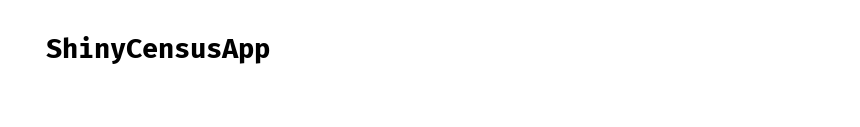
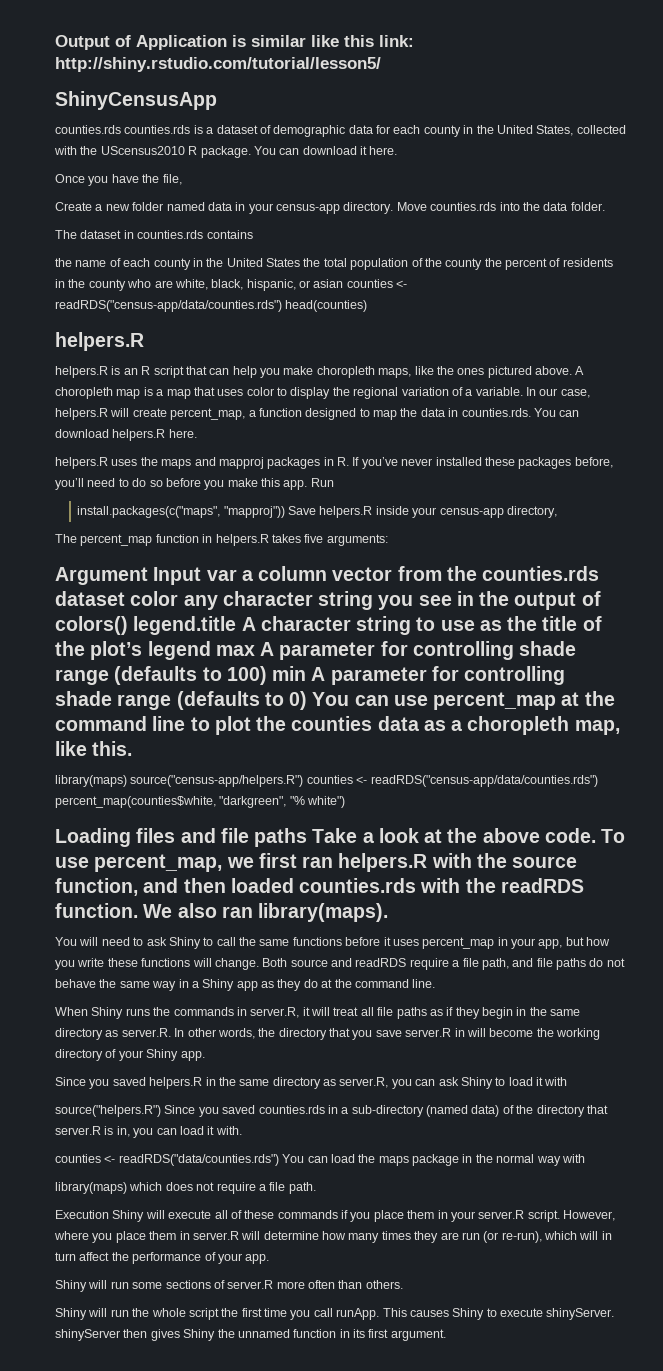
+ Output of Application is similar like this link: http://shiny.rstudio.com/tutorial/lesson5/
  ShinyCensusApp
+ counties.rds counties.rds is a dataset of demographic data for each county in the United States, collected with the UScensus2010 R package. You can download it here.
+ Once you have the file,
+ Create a new folder named data in your census-app directory. Move counties.rds into the data folder.
+ The dataset in counties.rds contains
+ the name of each county in the United States the total population of the county the percent of residents in the county who are white, black, hispanic, or asian counties <- readRDS("census-app/data/counties.rds") head(counties)
+ helpers.R
+ helpers.R is an R script that can help you make choropleth maps, like the ones pictured above. A choropleth map is a map that uses color to display the regional variation of a variable. In our case, helpers.R will create percent_map, a function designed to map the data in counties.rds. You can download helpers.R here.
+ helpers.R uses the maps and mapproj packages in R. If you’ve never installed these packages before, you’ll need to do so before you make this app. Run
+ install.packages(c("maps", "mapproj")) Save helpers.R inside your census-app directory,
+ The percent_map function in helpers.R takes five arguments:
+ Argument Input var a column vector from the counties.rds dataset color any character string you see in the output of colors() legend.title A character string to use as the title of the plot’s legend max A parameter for controlling shade range (defaults to 100) min A parameter for controlling shade range (defaults to 0) You can use percent_map at the command line to plot the counties data as a choropleth map, like this.
+ library(maps) source("census-app/helpers.R") counties <- readRDS("census-app/data/counties.rds") percent_map(counties$white, "darkgreen", "% white")
+ Loading files and file paths Take a look at the above code. To use percent_map, we first ran helpers.R with the source function, and then loaded counties.rds with the readRDS function. We also ran library(maps).
+ You will need to ask Shiny to call the same functions before it uses percent_map in your app, but how you write these functions will change. Both source and readRDS require a file path, and file paths do not behave the same way in a Shiny app as they do at the command line.
+ When Shiny runs the commands in server.R, it will treat all file paths as if they begin in the same directory as server.R. In other words, the directory that you save server.R in will become the working directory of your Shiny app.
+ Since you saved helpers.R in the same directory as server.R, you can ask Shiny to load it with
+ source("helpers.R") Since you saved counties.rds in a sub-directory (named data) of the directory that server.R is in, you can load it with.
+ counties <- readRDS("data/counties.rds") You can load the maps package in the normal way with
+ library(maps) which does not require a file path.
+ Execution Shiny will execute all of these commands if you place them in your server.R script. However, where you place them in server.R will determine how many times they are run (or re-run), which will in turn affect the performance of your app.
+ Shiny will run some sections of server.R more often than others.
+ Shiny will run the whole script the first time you call runApp. This causes Shiny to execute shinyServer. shinyServer then gives Shiny the unnamed function in its first argument.

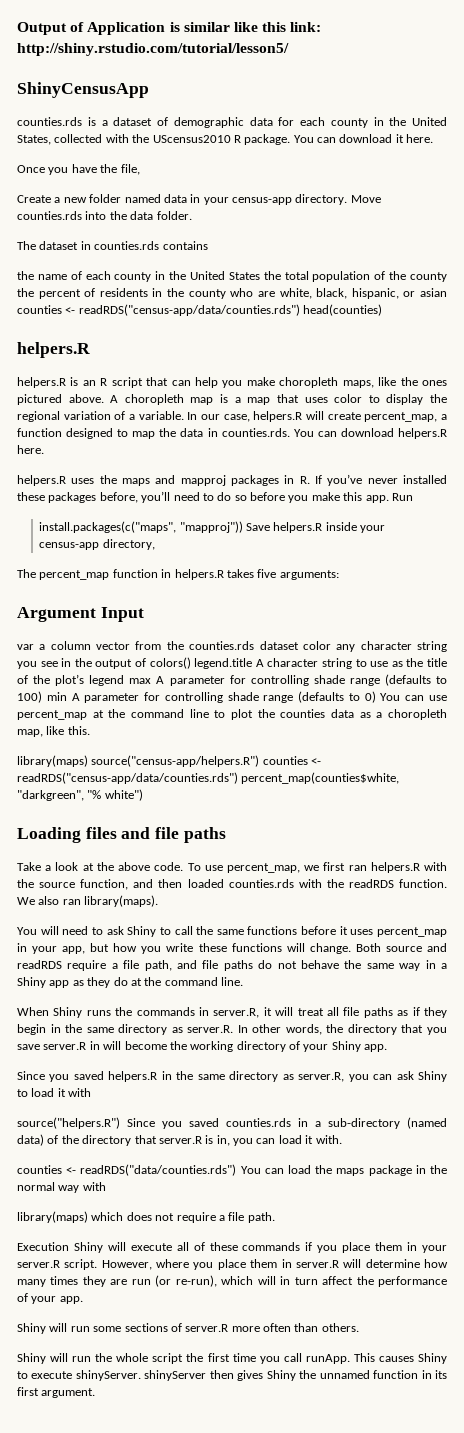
- counties.rds counties.rds is a dataset of demographic data for each county in the United States, collected with the UScensus2010 R package.
+ counties.rds is a dataset of demographic data for each county in the United States, collected with the UScensus2010 R package.
- Argument Input var a column vector from the counties.rds dataset color any character string you see in the output of colors() legend.title A character string to use as the title of the plot’s legend max A parameter for controlling shade range (defaults to 100) min A parameter for controlling shade range (defaults to 0) You can use percent_map at the command line to plot the counties data as a choropleth map, like this.
+ Argument Input
+ var a column vector from the counties.rds dataset color any character string you see in the output of colors() legend.title A character string to use as the title of the plot’s legend max A parameter for controlling shade range (defaults to 100) min A parameter for controlling shade range (defaults to 0) You can use percent_map at the command line to plot the counties data as a choropleth map, like this.
- Loading files and file paths Take a look at the above code.
+ Loading files and file paths
+ Take a look at the above code.

